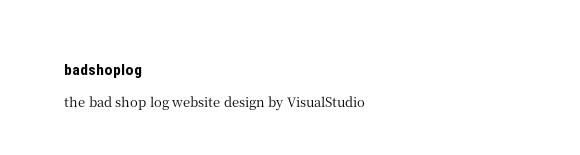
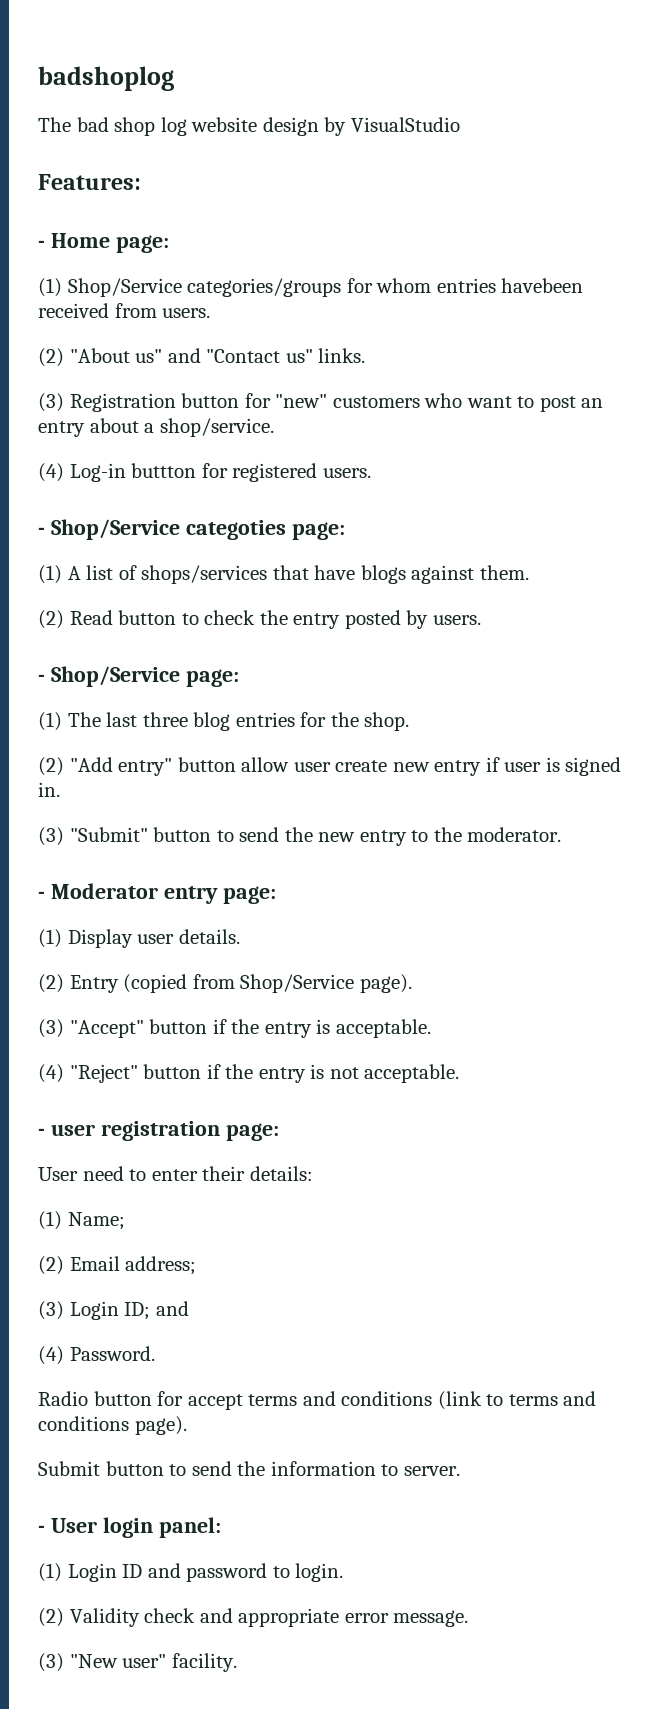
- the bad shop log website design by VisualStudio
+ The bad shop log website design by VisualStudio
+ Features:
+ - Home page:
+ (1) Shop/Service categories/groups for whom entries havebeen received from users.
+ (2) "About us" and "Contact us" links.
+ (3) Registration button for "new" customers who want to post an entry about a shop/service.
+ (4) Log-in buttton for registered users.
+ - Shop/Service categoties page:
+ (1) A list of shops/services that have blogs against them.
+ (2) Read button to check the entry posted by users.
+ - Shop/Service page:
+ (1) The last three blog entries for the shop.
+ (2) "Add entry" button allow user create new entry if user is signed in.
+ (3) "Submit" button to send the new entry to the moderator.
+ - Moderator entry page:
+ (1) Display user details.
+ (2) Entry (copied from Shop/Service page).
+ (3) "Accept" button if the entry is acceptable.
+ (4) "Reject" button if the entry is not acceptable.
+ - user registration page:
+ User need to enter their details:
+ (1) Name;
+ (2) Email address;
+ (3) Login ID; and
+ (4) Password.
+ Radio button for accept terms and conditions (link to terms and conditions page).
+ Submit button to send the information to server.
+ - User login panel:
+ (1) Login ID and password to login.
+ (2) Validity check and appropriate error message.
+ (3) "New user" facility.

